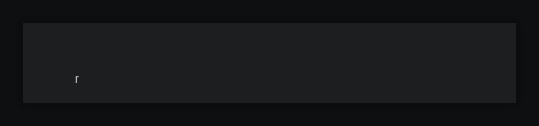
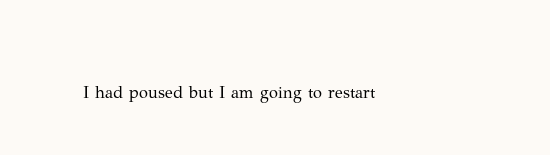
- r
+ I had poused but I am going to restart

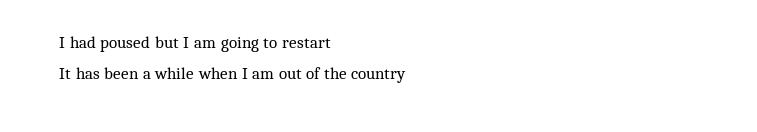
+ It has been a while when I am out of the country

